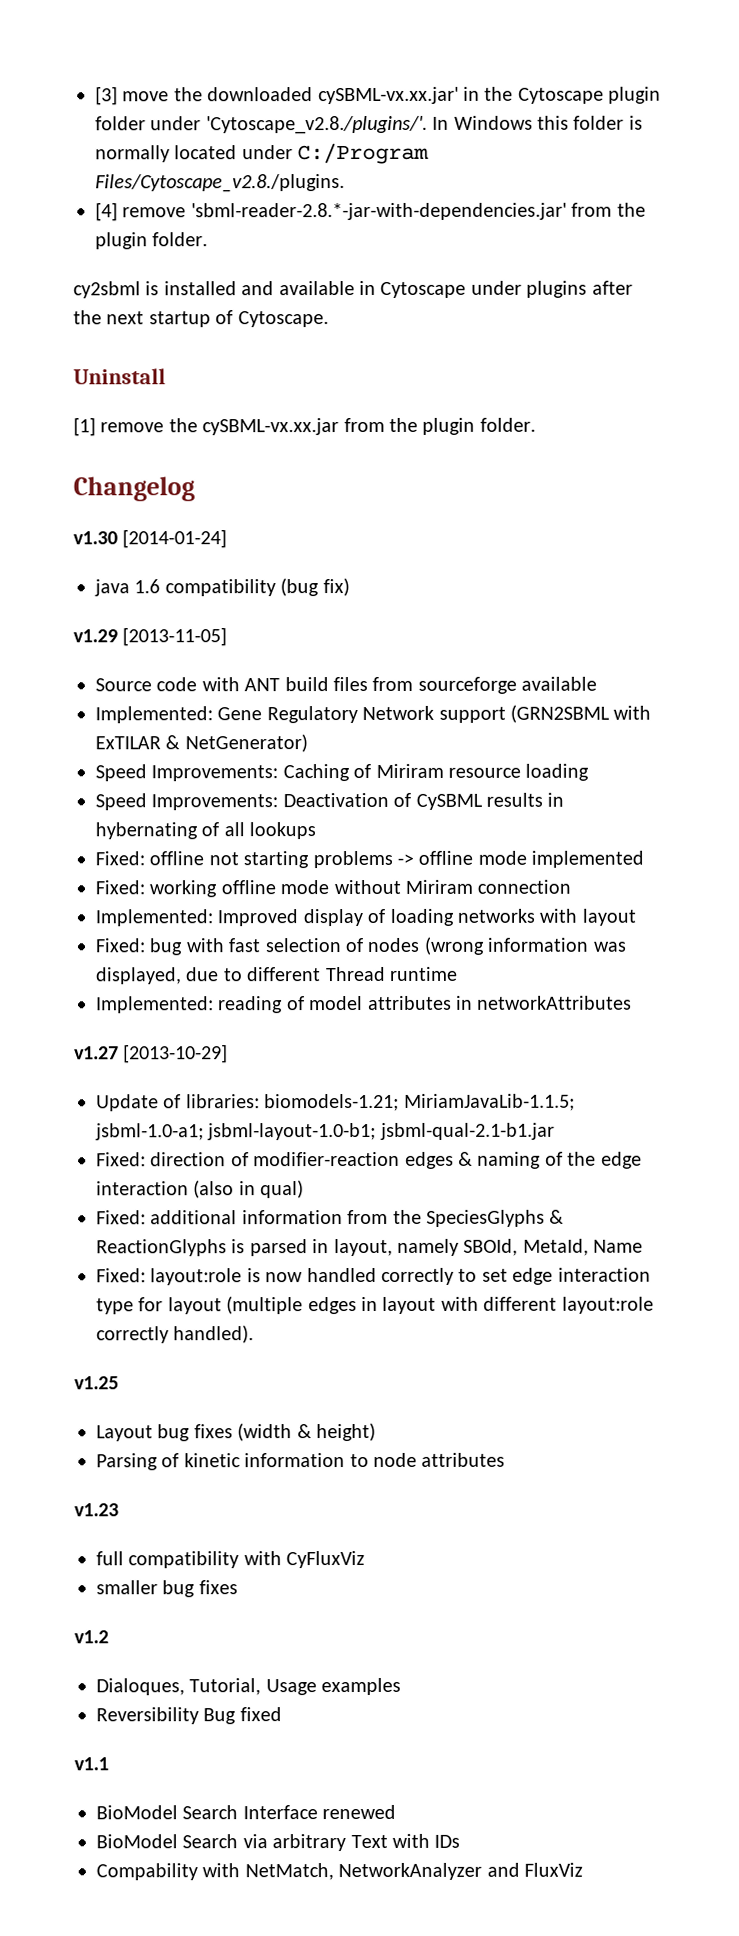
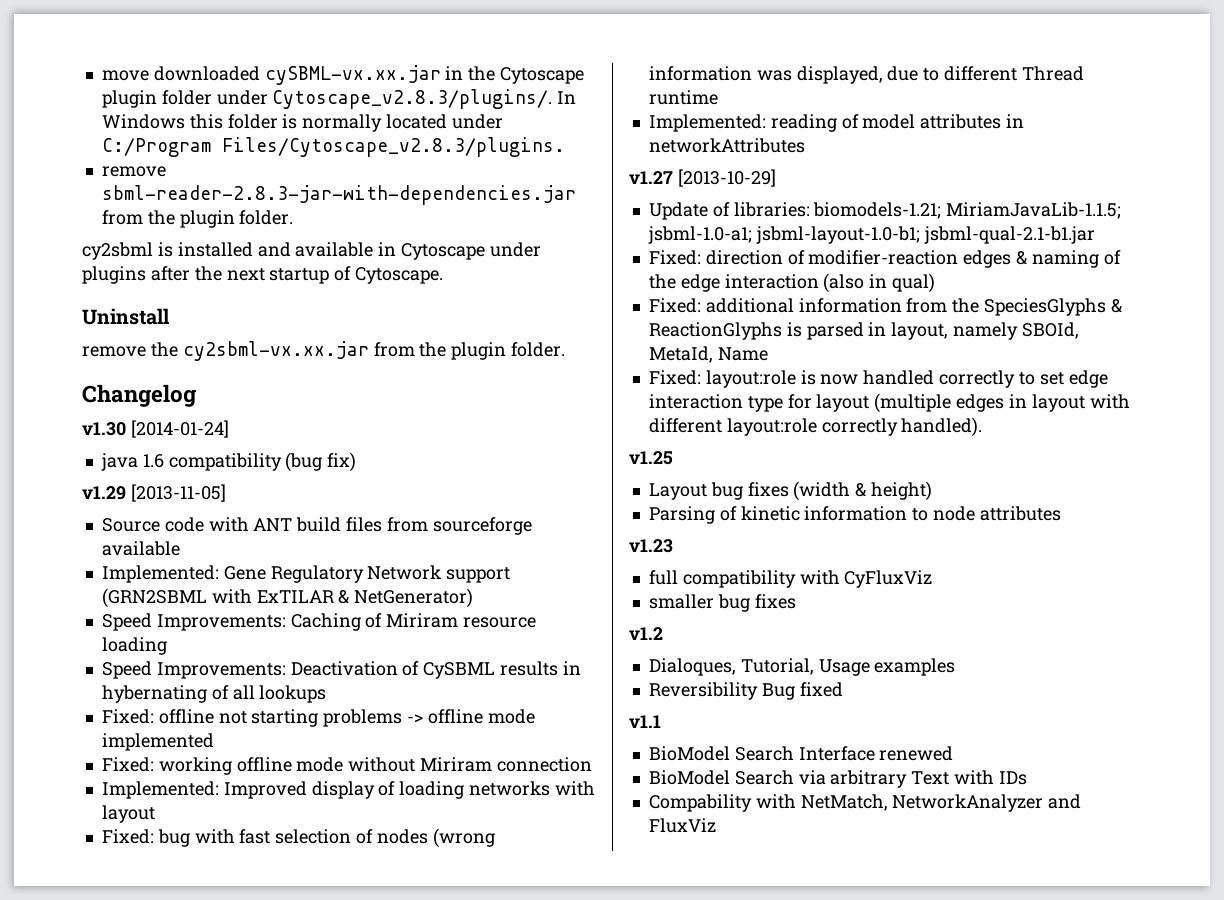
- [3] move the downloaded cySBML-vx.xx.jar' in the Cytoscape plugin folder under 'Cytoscape_v2.8./plugins/'. In Windows this folder is normally located under C:/Program Files/Cytoscape_v2.8./plugins.
- [4] remove 'sbml-reader-2.8.*-jar-with-dependencies.jar' from the plugin folder.
+ move downloaded cySBML-vx.xx.jar in the Cytoscape plugin folder under Cytoscape_v2.8.3/plugins/. In Windows this folder is normally located under C:/Program Files/Cytoscape_v2.8.3/plugins.
+ remove sbml-reader-2.8.3-jar-with-dependencies.jar from the plugin folder.
- [1] remove the cySBML-vx.xx.jar from the plugin folder.
+ remove the cy2sbml-vx.xx.jar from the plugin folder.

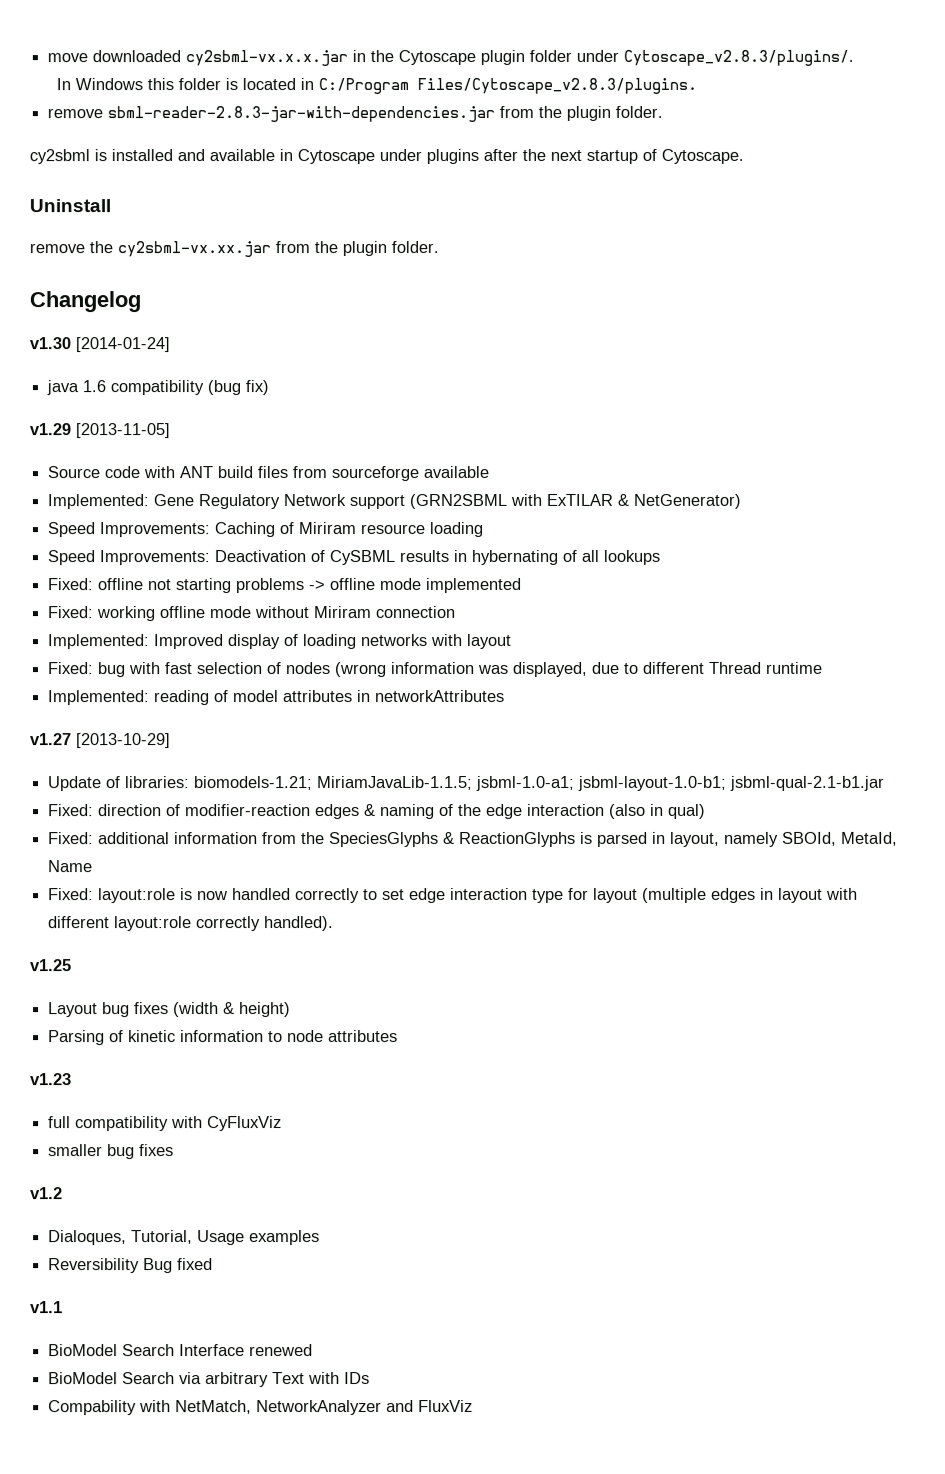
- move downloaded cySBML-vx.xx.jar in the Cytoscape plugin folder under Cytoscape_v2.8.3/plugins/. In Windows this folder is normally located under C:/Program Files/Cytoscape_v2.8.3/plugins.
+ move downloaded cy2sbml-vx.x.x.jar in the Cytoscape plugin folder under Cytoscape_v2.8.3/plugins/.
+ In Windows this folder is located in C:/Program Files/Cytoscape_v2.8.3/plugins.

